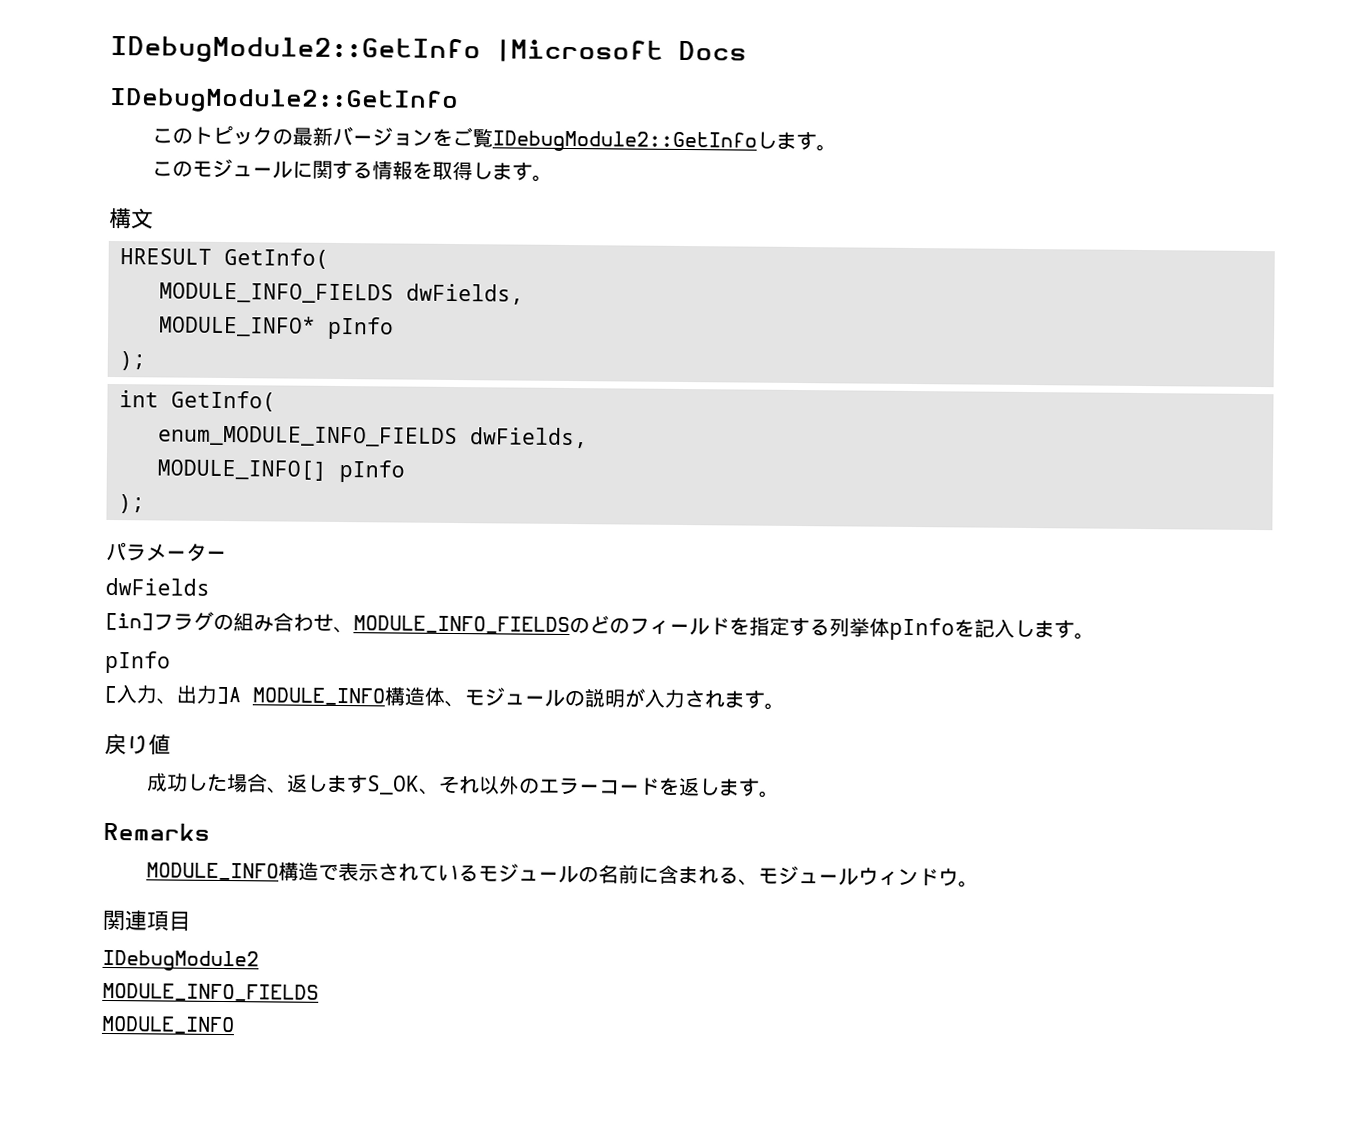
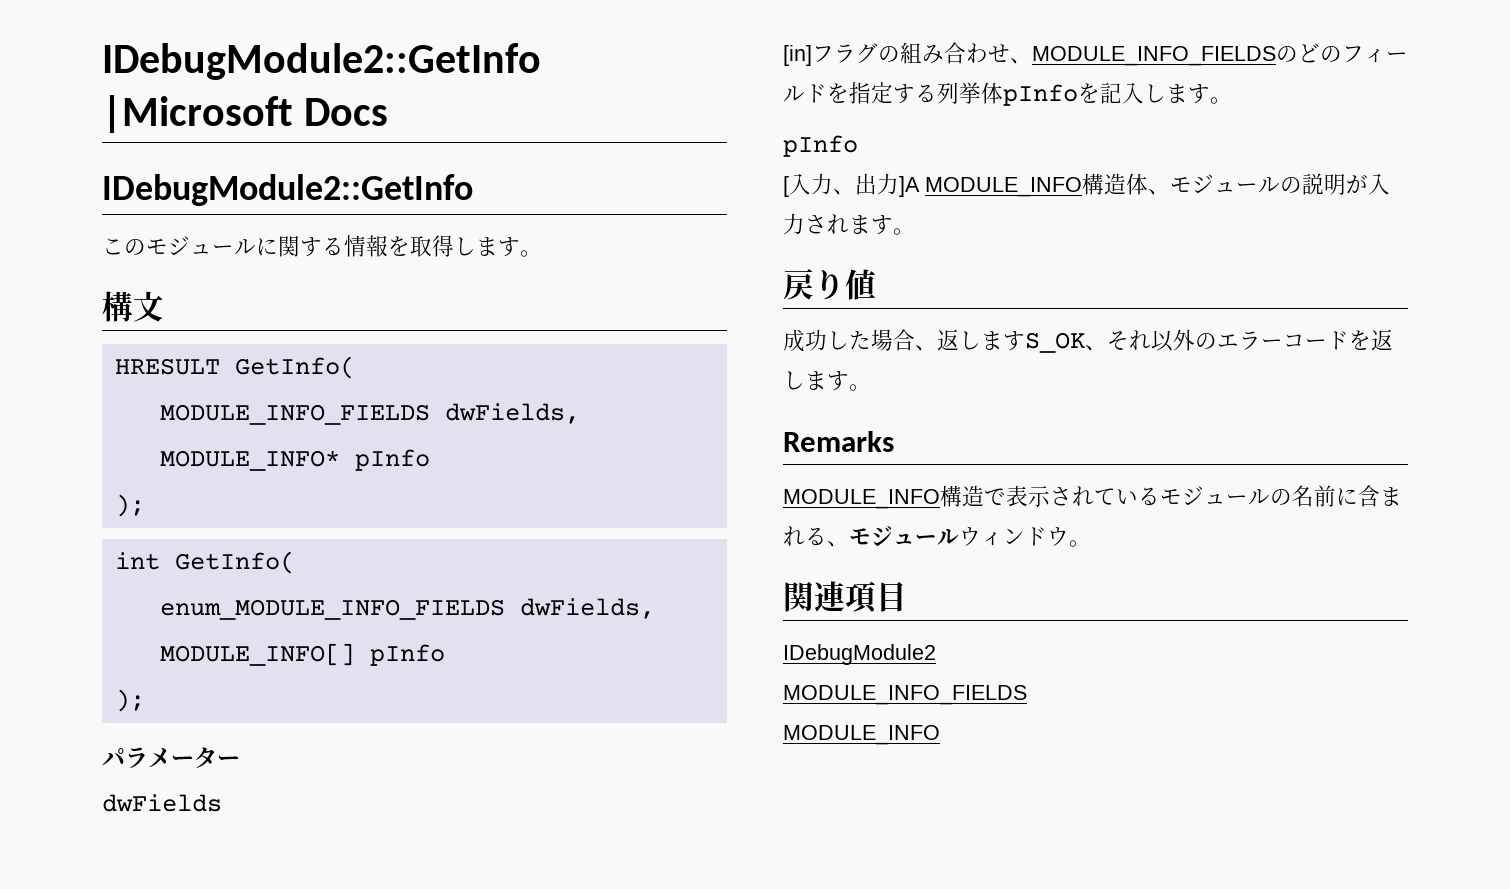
- このトピックの最新バージョンをご覧IDebugModule2::GetInfoします。

